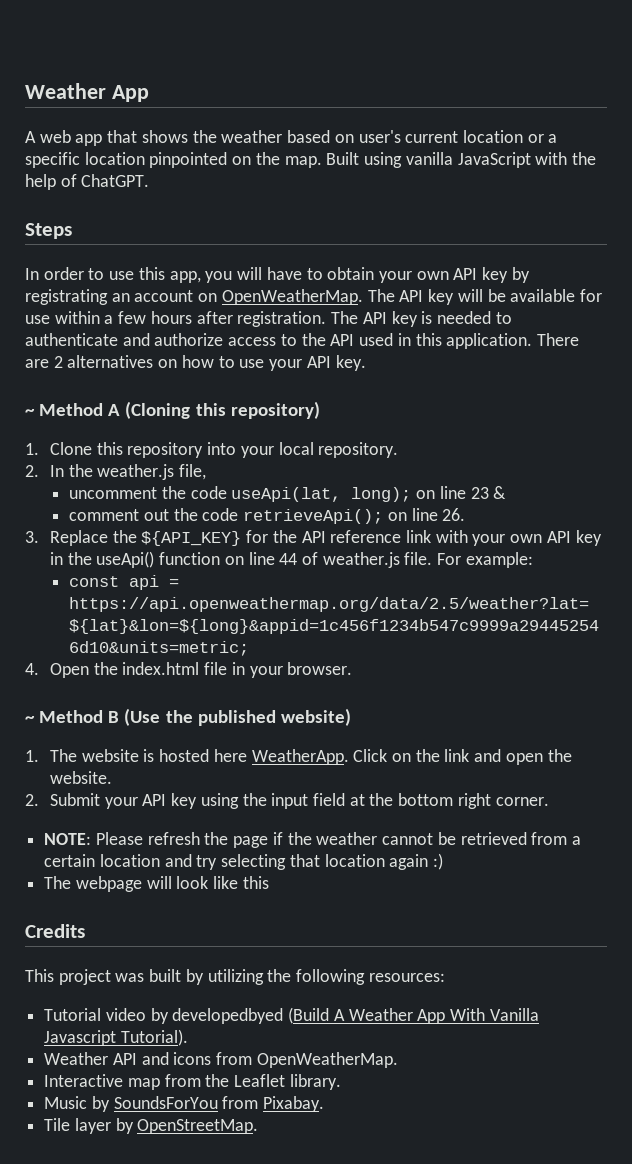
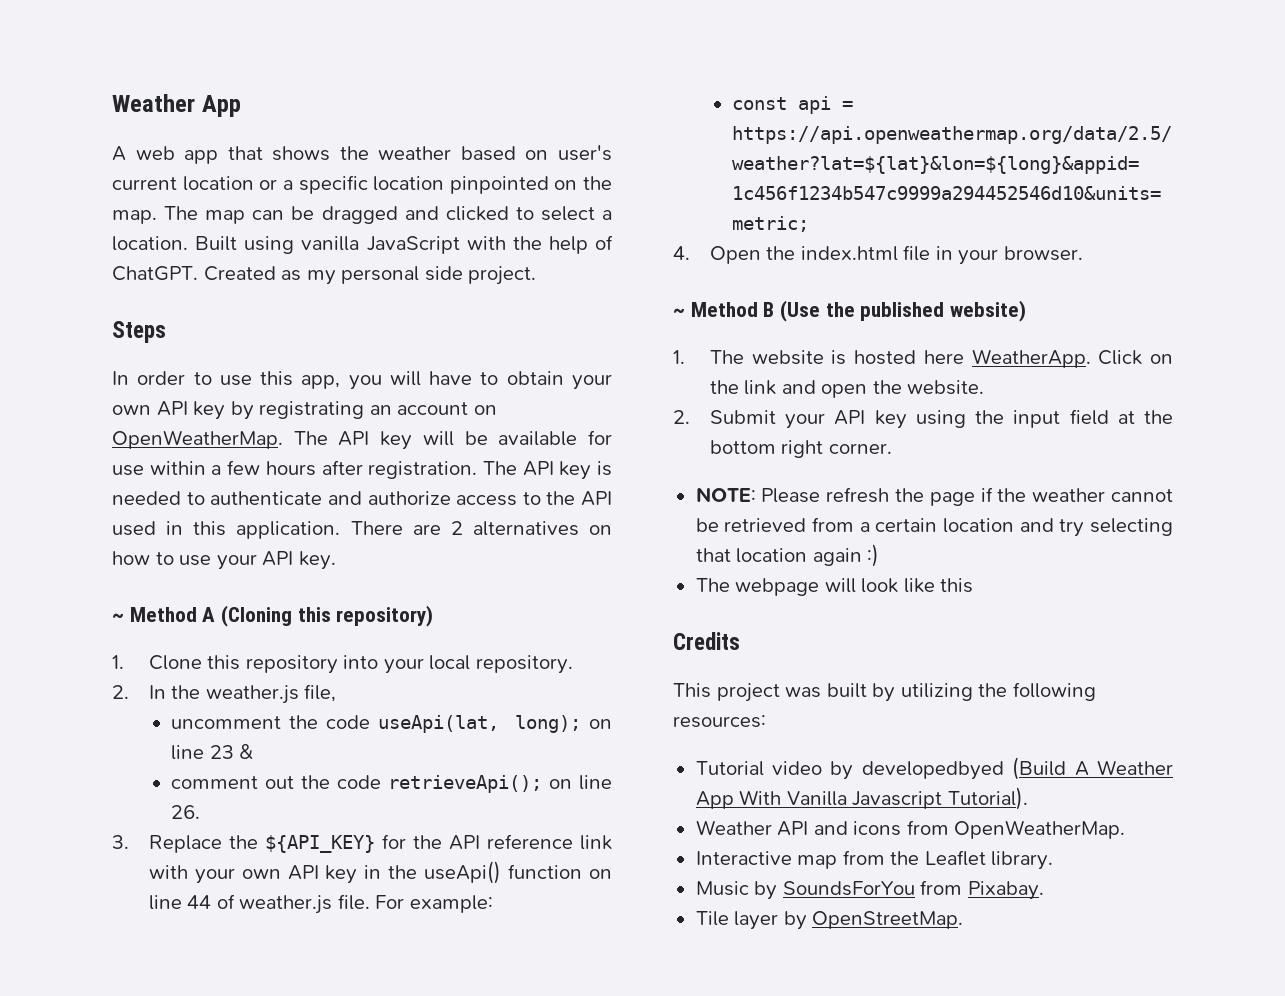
+ The map can be dragged and clicked to select a location.
+ Created as my personal side project.

